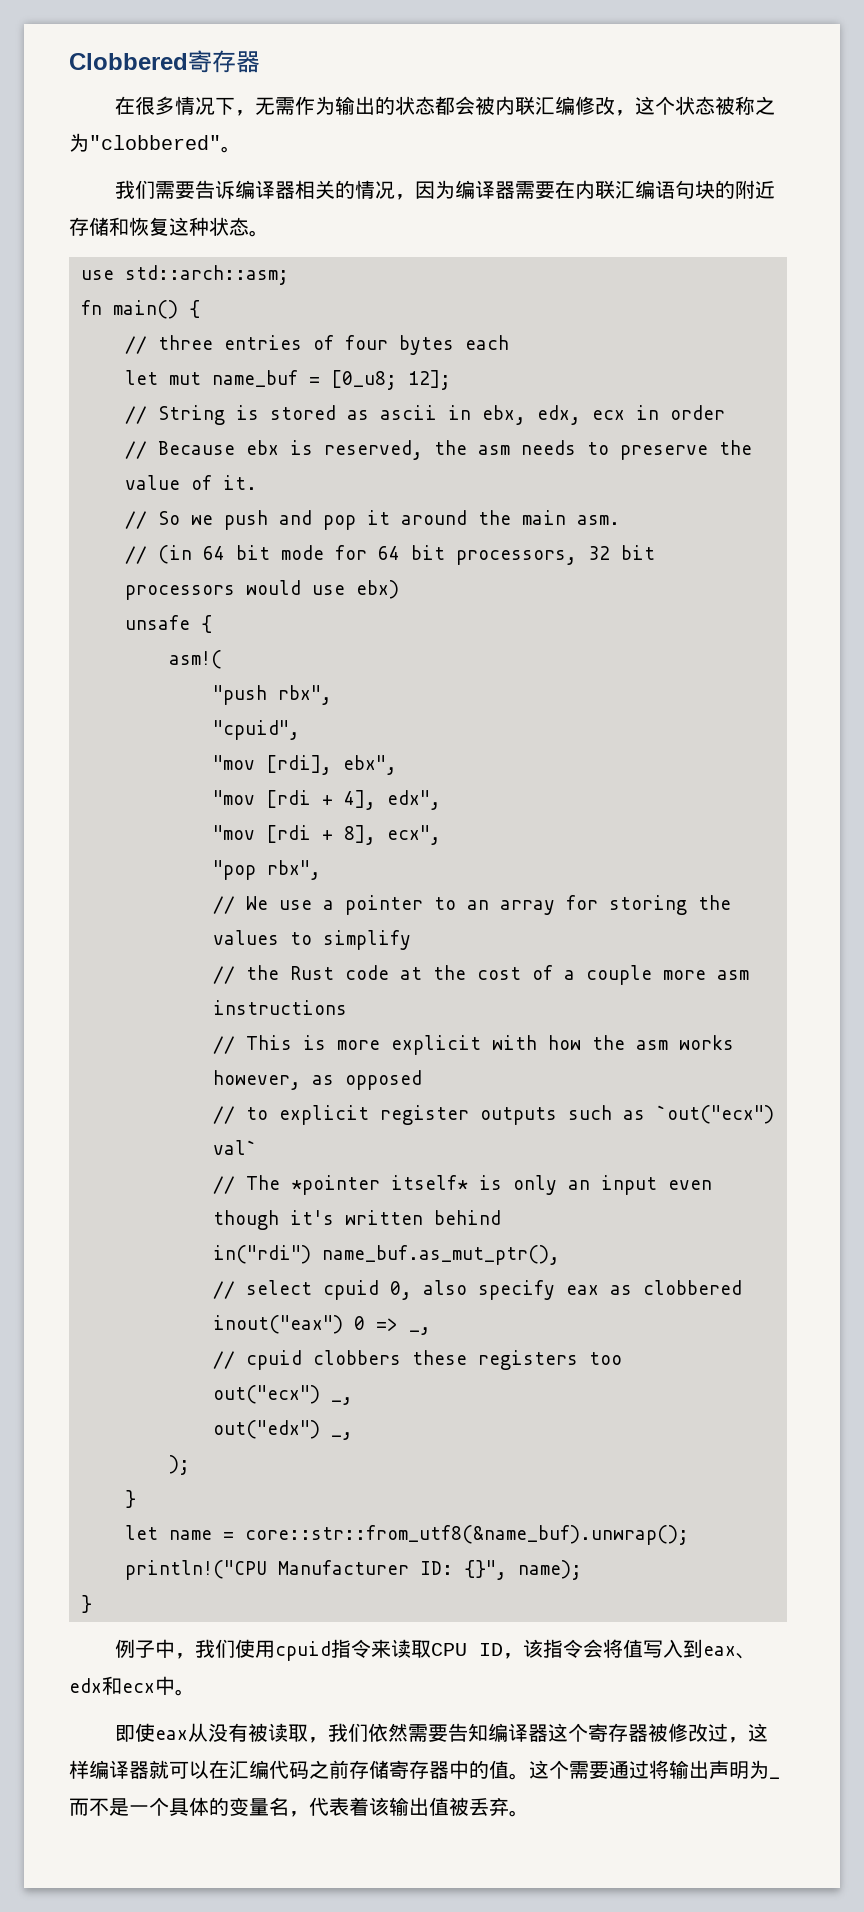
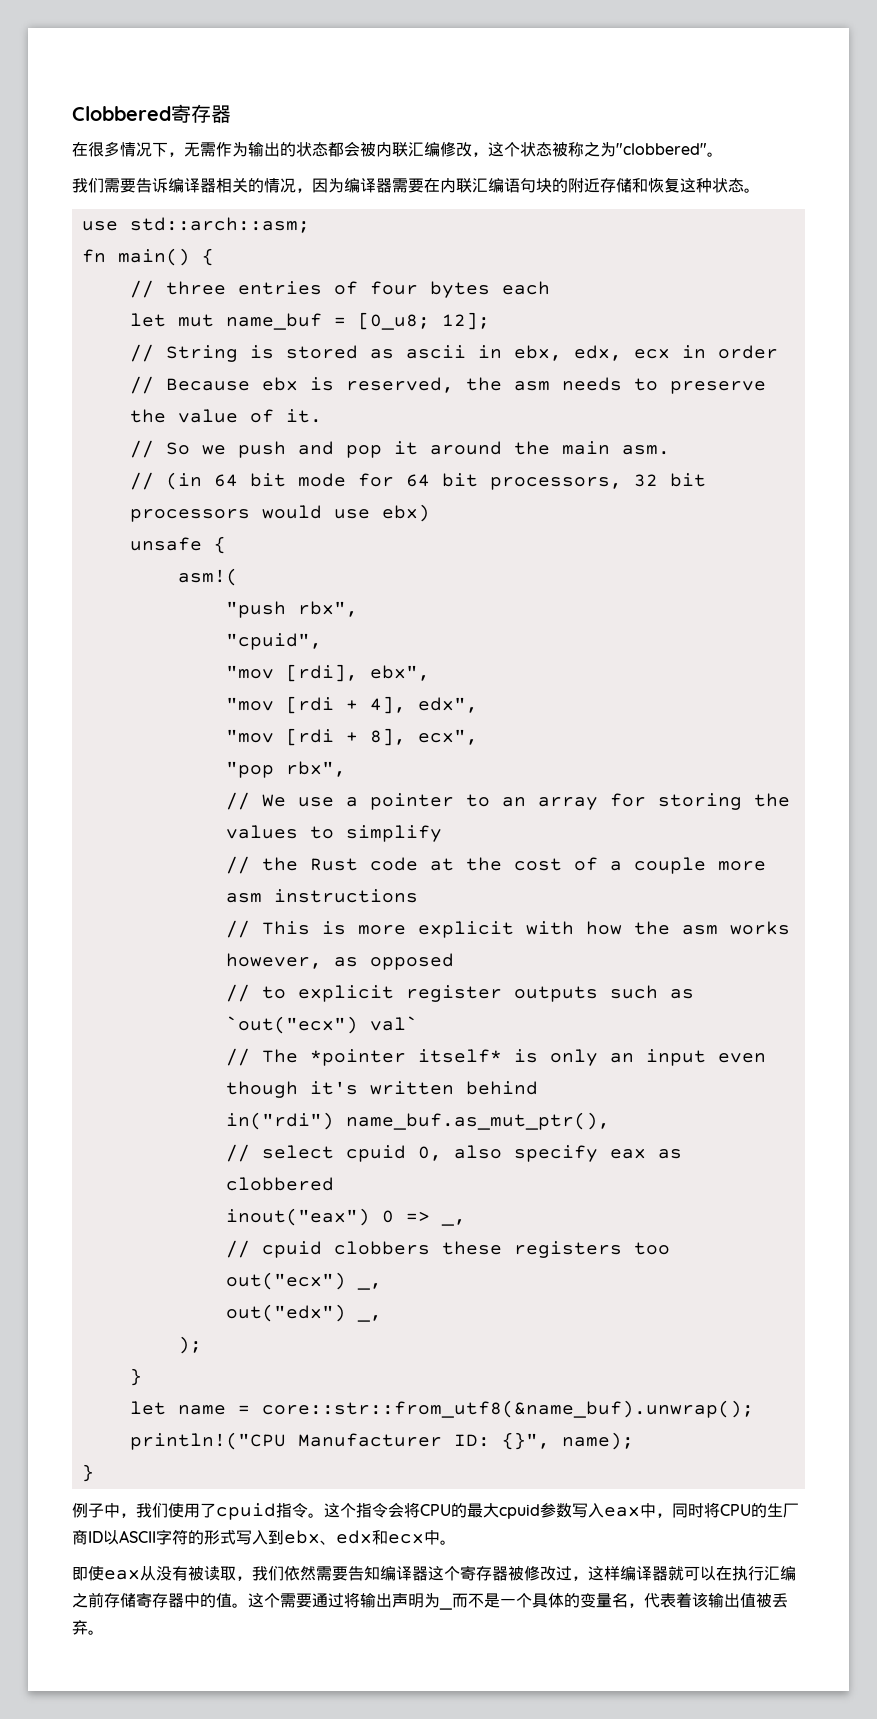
- 例子中，我们使用cpuid指令来读取CPU ID，该指令会将值写入到eax、edx和ecx中。
+ 例子中，我们使用了cpuid指令。这个指令会将CPU的最大cpuid参数写入eax中，同时将CPU的生厂商ID以ASCII字符的形式写入到ebx、edx和ecx中。
- 即使eax从没有被读取，我们依然需要告知编译器这个寄存器被修改过，这样编译器就可以在汇编代码之前存储寄存器中的值。
+ 即使eax从没有被读取，我们依然需要告知编译器这个寄存器被修改过，这样编译器就可以在执行汇编之前存储寄存器中的值。

